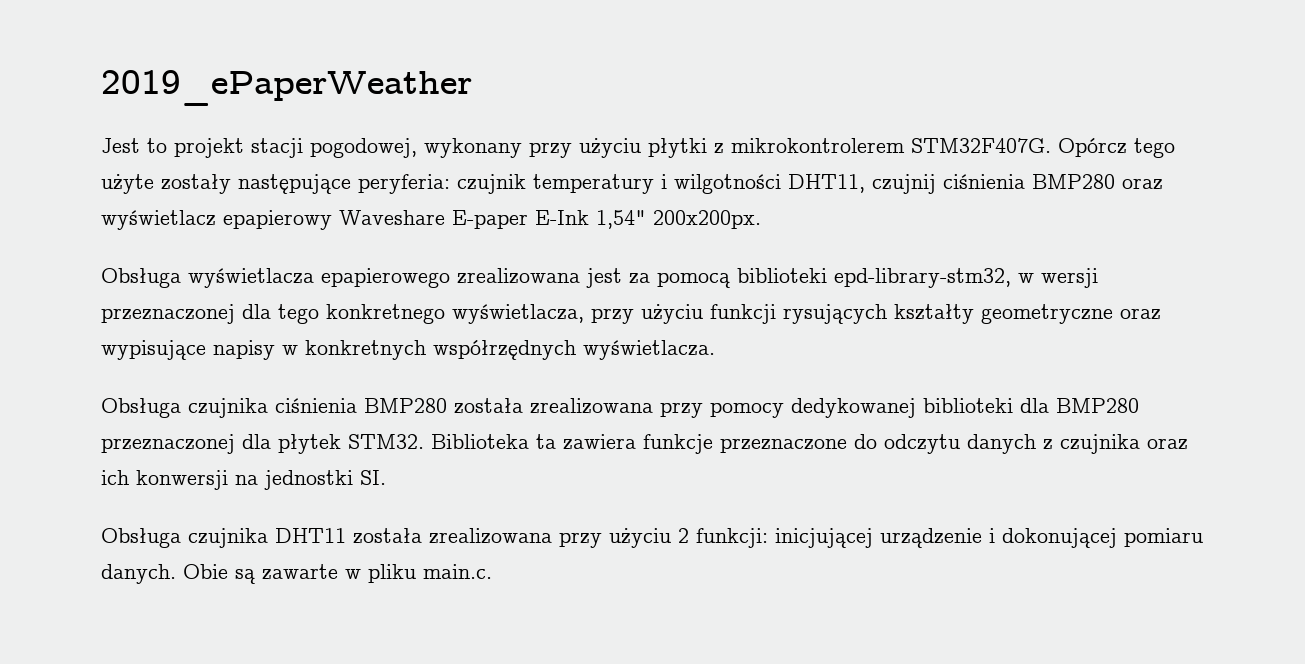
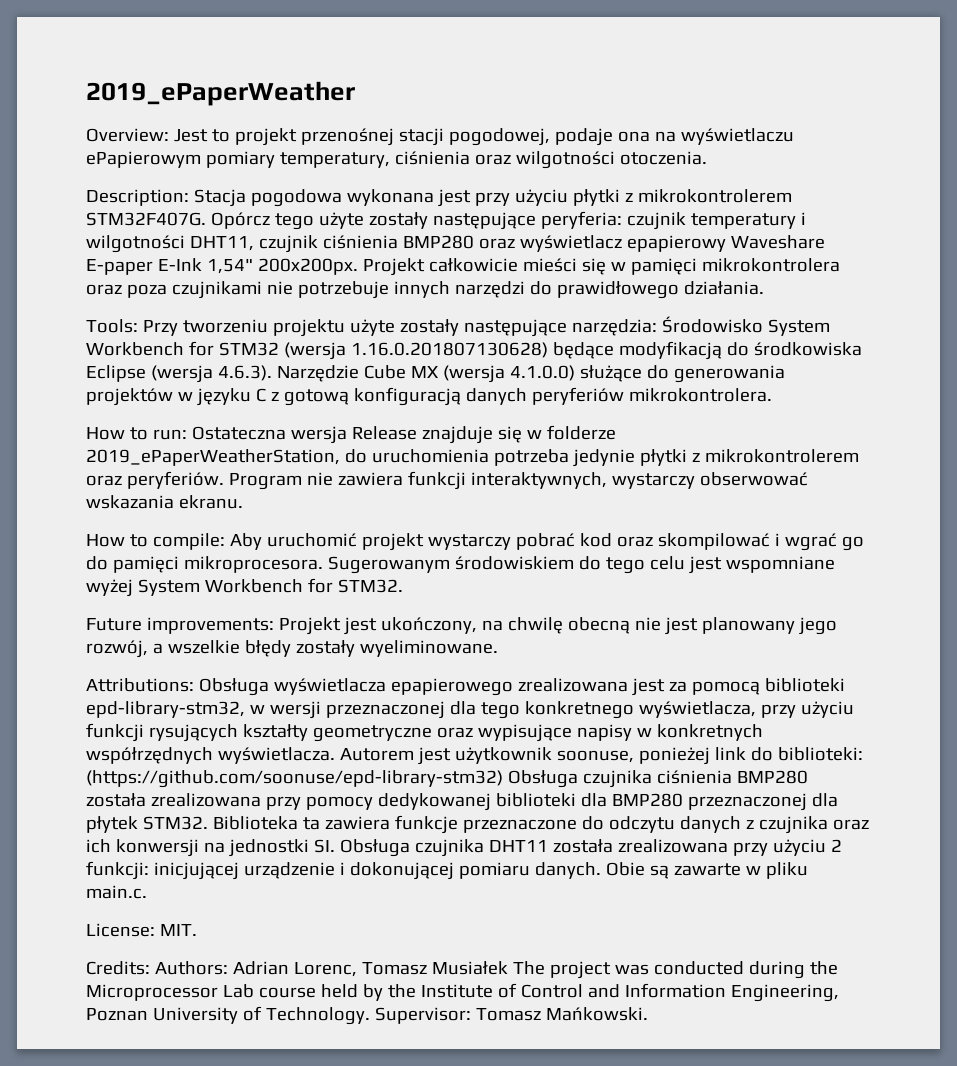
- Jest to projekt stacji pogodowej, wykonany przy użyciu płytki z mikrokontrolerem STM32F407G.
+ Overview: Jest to projekt przenośnej stacji pogodowej, podaje ona na wyświetlaczu ePapierowym pomiary temperatury, ciśnienia oraz wilgotności otoczenia.
+ Description: Stacja pogodowa wykonana jest przy użyciu płytki z mikrokontrolerem STM32F407G.
- czujnik temperatury i wilgotności DHT11, czujnij ciśnienia BMP280 oraz wyświetlacz epapierowy Waveshare E-paper E-Ink 1,54" 200x200px.
- Obsługa wyświetlacza epapierowego zrealizowana jest za pomocą biblioteki epd-library-stm32, w wersji przeznaczonej dla tego konkretnego wyświetlacza, przy użyciu funkcji rysujących kształty geometryczne oraz wypisujące napisy w konkretnych współrzędnych wyświetlacza.
- Obsługa czujnika ciśnienia BMP280 została zrealizowana przy pomocy dedykowanej biblioteki dla BMP280 przeznaczonej dla płytek STM32.
+ czujnik temperatury i wilgotności DHT11, czujnik ciśnienia BMP280 oraz wyświetlacz epapierowy Waveshare E-paper E-Ink 1,54" 200x200px. Projekt całkowicie mieści się w pamięci mikrokontrolera oraz poza czujnikami nie potrzebuje innych narzędzi do prawidłowego działania.
+ Tools: Przy tworzeniu projektu użyte zostały następujące narzędzia: Środowisko System Workbench for STM32 (wersja 1.16.0.201807130628) będące modyfikacją do środkowiska Eclipse (wersja 4.6.3). Narzędzie Cube MX (wersja 4.1.0.0) służące do generowania projektów w języku C z gotową konfiguracją danych peryferiów mikrokontrolera.
+ How to run: Ostateczna wersja Release znajduje się w folderze 2019_ePaperWeatherStation, do uruchomienia potrzeba jedynie płytki z mikrokontrolerem oraz peryferiów. Program nie zawiera funkcji interaktywnych, wystarczy obserwować wskazania ekranu.
+ How to compile: Aby uruchomić projekt wystarczy pobrać kod oraz skompilować i wgrać go do pamięci mikroprocesora. Sugerowanym środowiskiem do tego celu jest wspomniane wyżej System Workbench for STM32.
+ Future improvements: Projekt jest ukończony, na chwilę obecną nie jest planowany jego rozwój, a wszelkie błędy zostały wyeliminowane.
+ Attributions: Obsługa wyświetlacza epapierowego zrealizowana jest za pomocą biblioteki epd-library-stm32, w wersji przeznaczonej dla tego konkretnego wyświetlacza, przy użyciu funkcji rysujących kształty geometryczne oraz wypisujące napisy w konkretnych współrzędnych wyświetlacza. Autorem jest użytkownik soonuse, ponieżej link do biblioteki: (https://github.com/soonuse/epd-library-stm32) Obsługa czujnika ciśnienia BMP280 została zrealizowana przy pomocy dedykowanej biblioteki dla BMP280 przeznaczonej dla płytek STM32.
- Biblioteka ta zawiera funkcje przeznaczone do odczytu danych z czujnika oraz ich konwersji na jednostki SI.
- Obsługa czujnika DHT11 została zrealizowana przy użyciu 2 funkcji: inicjującej urządzenie i dokonującej pomiaru danych.
+ Biblioteka ta zawiera funkcje przeznaczone do odczytu danych z czujnika oraz ich konwersji na jednostki SI. Obsługa czujnika DHT11 została zrealizowana przy użyciu 2 funkcji: inicjującej urządzenie i dokonującej pomiaru danych.
+ License: MIT.
+ Credits: Authors: Adrian Lorenc, Tomasz Musiałek The project was conducted during the Microprocessor Lab course held by the Institute of Control and Information Engineering, Poznan University of Technology. Supervisor: Tomasz Mańkowski.

